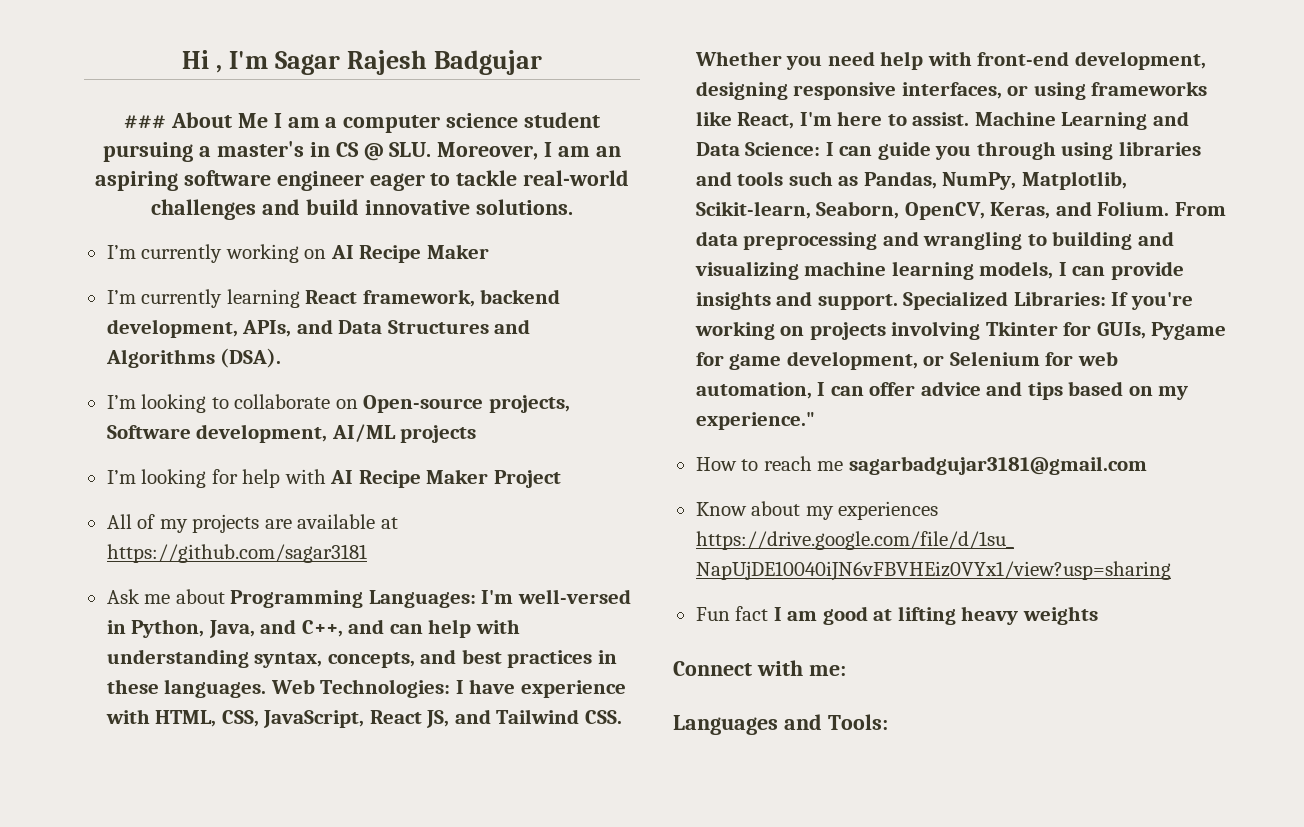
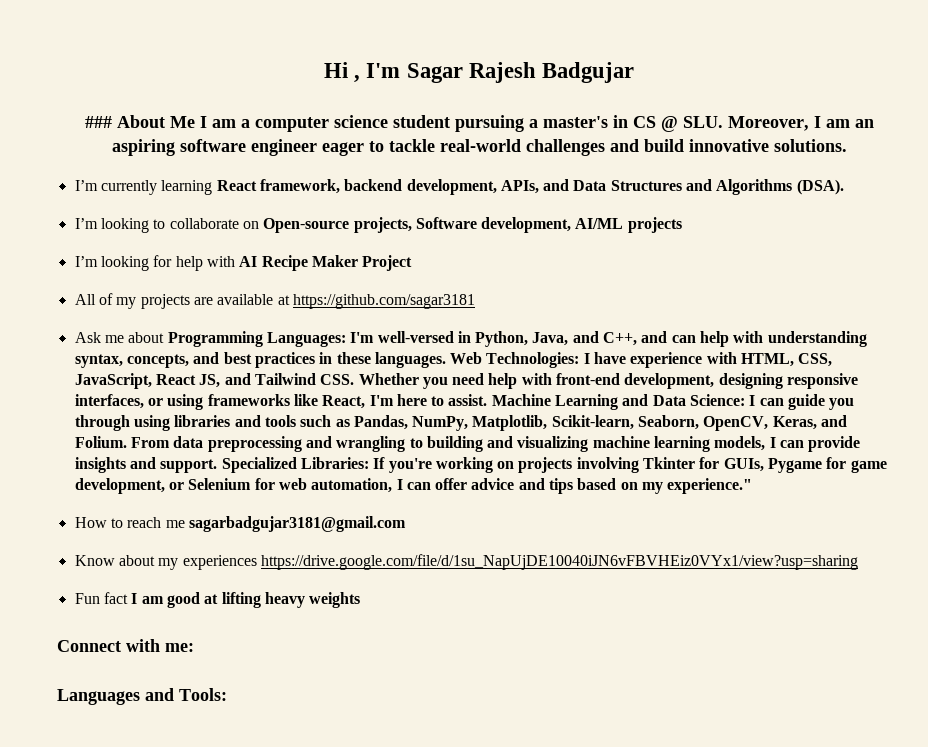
- I’m currently working on AI Recipe Maker

